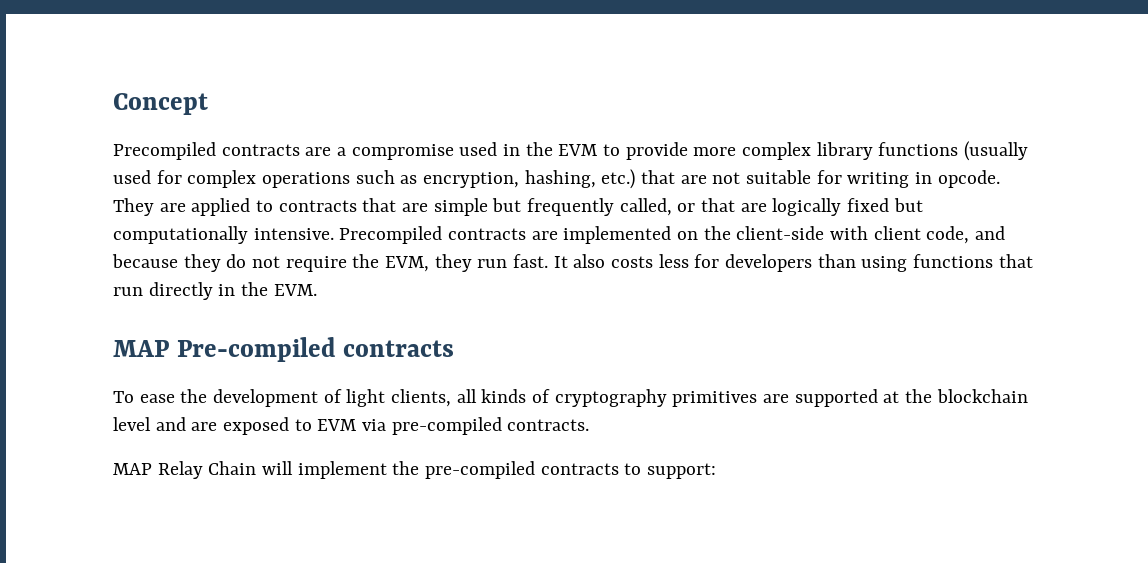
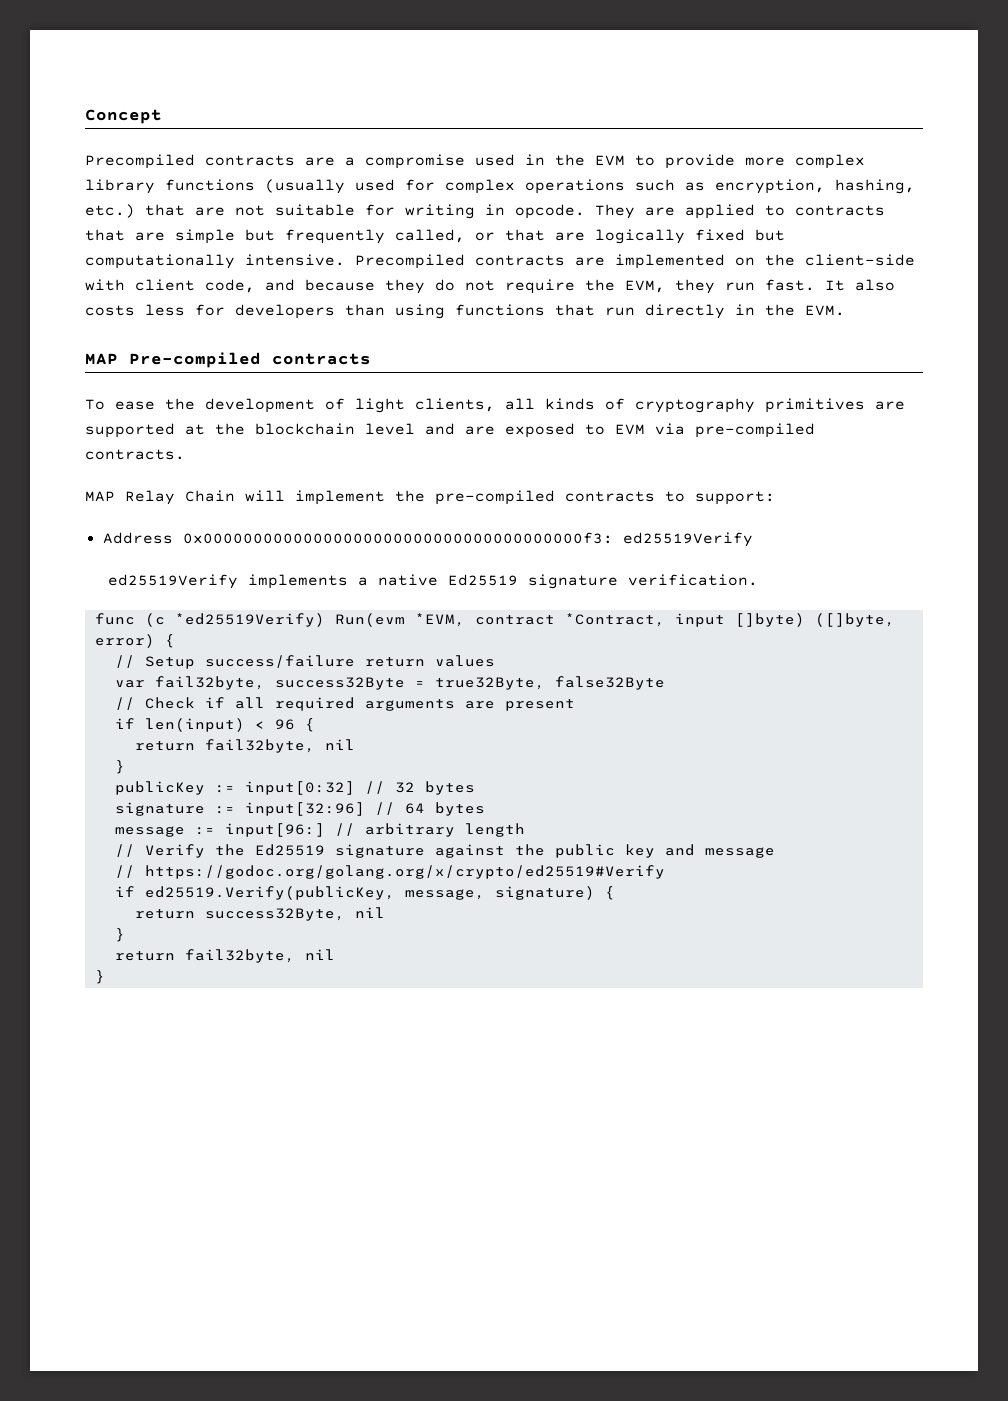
+ Address 0x00000000000000000000000000000000000000f3: ed25519Verify
+ ed25519Verify implements a native Ed25519 signature verification.
+ func (c *ed25519Verify) Run(evm *EVM, contract *Contract, input []byte) ([]byte, error) {
+ // Setup success/failure return values
+ var fail32byte, success32Byte = true32Byte, false32Byte
+ // Check if all required arguments are present
+ if len(input) < 96 {
+ return fail32byte, nil
+ }
+ publicKey := input[0:32] // 32 bytes
+ signature := input[32:96] // 64 bytes
+ message := input[96:] // arbitrary length
+ // Verify the Ed25519 signature against the public key and message
+ // https://godoc.org/golang.org/x/crypto/ed25519#Verify
+ if ed25519.Verify(publicKey, message, signature) {
+ return success32Byte, nil
+ }
+ return fail32byte, nil
+ }

